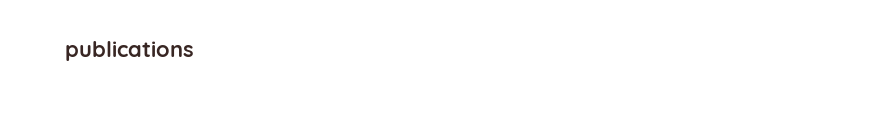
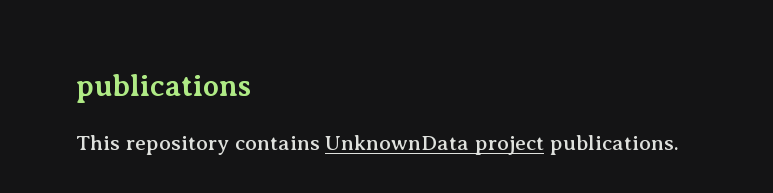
+ This repository contains UnknownData project publications.

